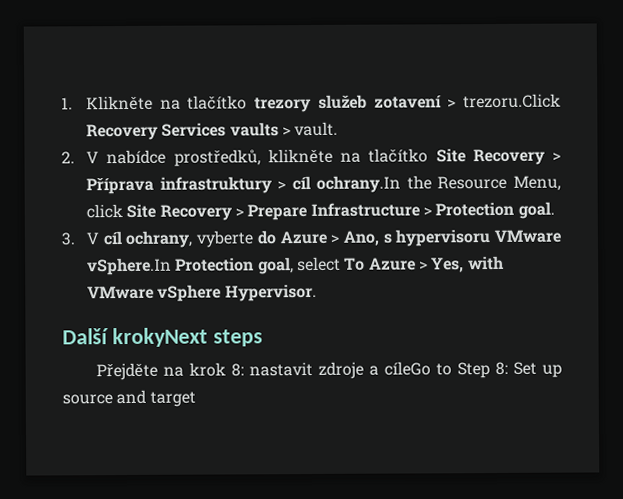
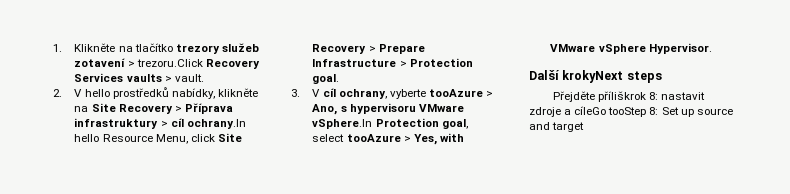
- 2. V nabídce prostředků, klikněte na tlačítko Site Recovery > Příprava infrastruktury > cíl ochrany.In the Resource Menu, click Site Recovery > Prepare Infrastructure > Protection goal.
+ 2. V hello prostředků nabídky, klikněte na Site Recovery > Příprava infrastruktury > cíl ochrany.In hello Resource Menu, click Site Recovery > Prepare Infrastructure > Protection goal.
- 3. V cíl ochrany, vyberte do Azure > Ano, s hypervisoru VMware vSphere.In Protection goal, select To Azure > Yes, with VMware vSphere Hypervisor.
+ 3. V cíl ochrany, vyberte tooAzure > Ano, s hypervisoru VMware vSphere.In Protection goal, select tooAzure > Yes, with VMware vSphere Hypervisor.
- Přejděte na krok 8: nastavit zdroje a cíleGo to Step 8: Set up source and target
+ Přejděte příliškrok 8: nastavit zdroje a cíleGo tooStep 8: Set up source and target

